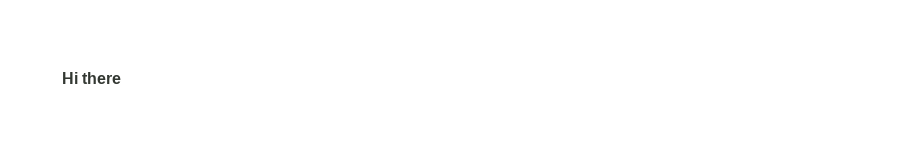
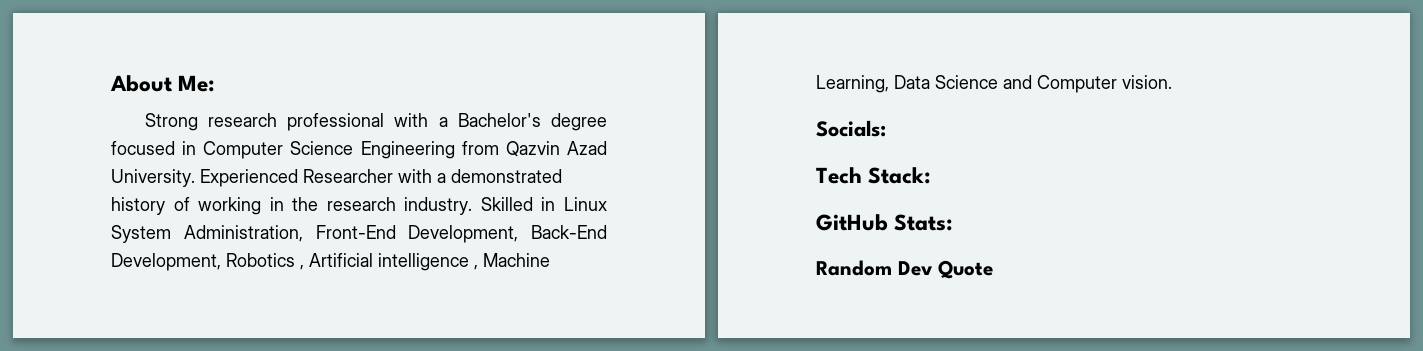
- Hi there
+ About Me:
+ Strong research professional with a Bachelor's degree focused in Computer Science Engineering from Qazvin Azad University. Experienced Researcher with a demonstrated history of working in the research industry. Skilled in Linux System Administration, Front-End Development, Back-End Development, Robotics , Artificial intelligence , Machine Learning, Data Science and Computer vision.
+ Socials:
+ Tech Stack:
+ GitHub Stats:
+ Random Dev Quote

